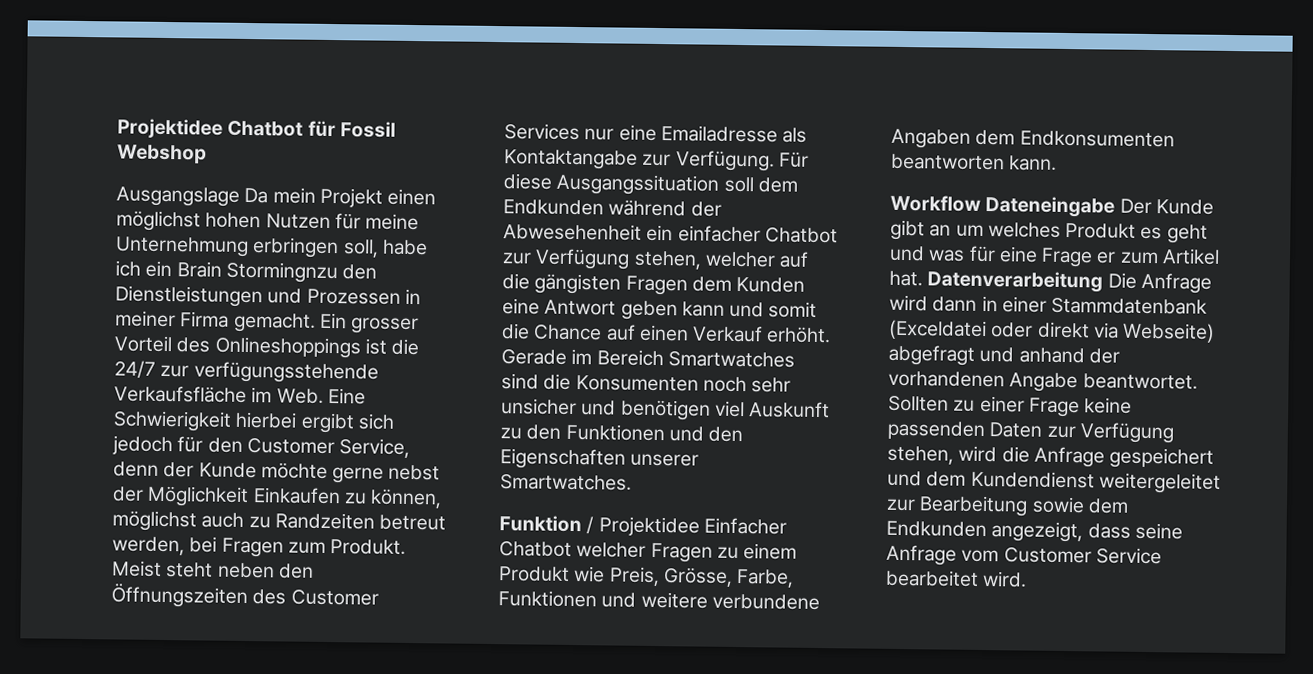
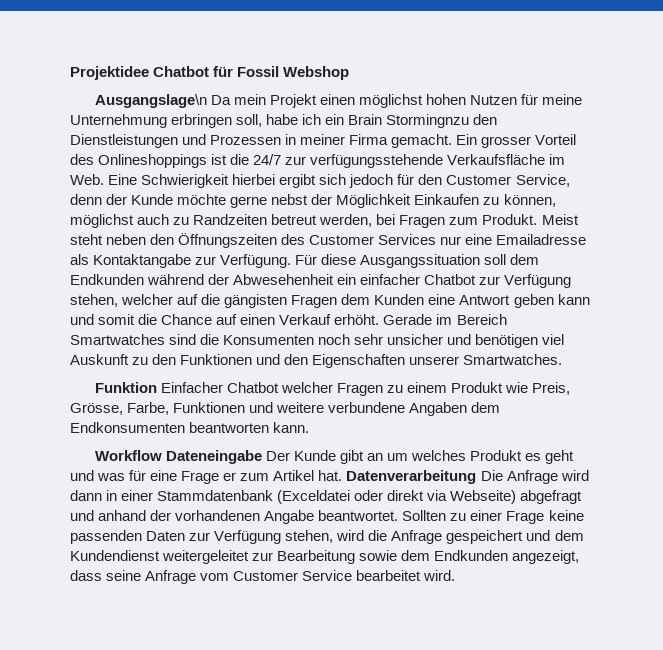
- Ausgangslage Da mein Projekt einen möglichst hohen Nutzen für meine Unternehmung erbringen soll, habe ich ein Brain Stormingnzu den Dienstleistungen und Prozessen in meiner Firma gemacht.
+ Ausgangslage\n Da mein Projekt einen möglichst hohen Nutzen für meine Unternehmung erbringen soll, habe ich ein Brain Stormingnzu den Dienstleistungen und Prozessen in meiner Firma gemacht.
- Funktion / Projektidee Einfacher Chatbot welcher Fragen zu einem Produkt wie Preis, Grösse, Farbe, Funktionen und weitere verbundene Angaben dem Endkonsumenten beantworten kann.
+ Funktion Einfacher Chatbot welcher Fragen zu einem Produkt wie Preis, Grösse, Farbe, Funktionen und weitere verbundene Angaben dem Endkonsumenten beantworten kann.

